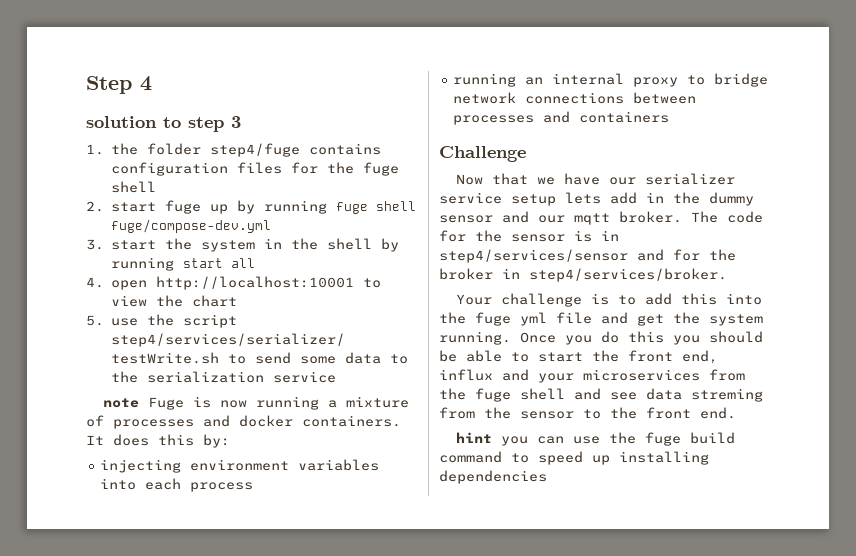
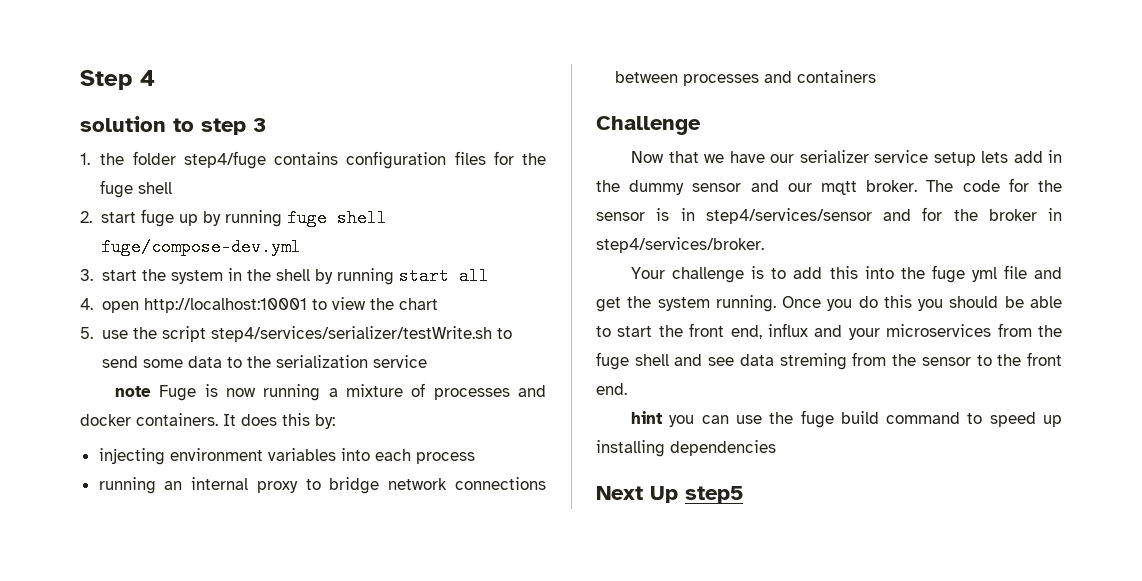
+ Next Up step5

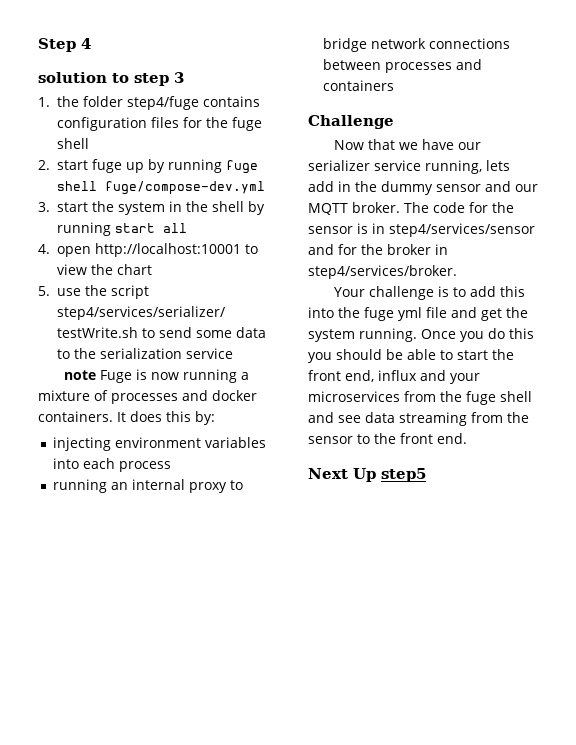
- Now that we have our serializer service setup lets add in the dummy sensor and our mqtt broker.
+ Now that we have our serializer service running, lets add in the dummy sensor and our MQTT broker.
- Once you do this you should be able to start the front end, influx and your microservices from the fuge shell and see data streming from the sensor to the front end.
+ Once you do this you should be able to start the front end, influx and your microservices from the fuge shell and see data streaming from the sensor to the front end.
- hint you can use the fuge build command to speed up installing dependencies

